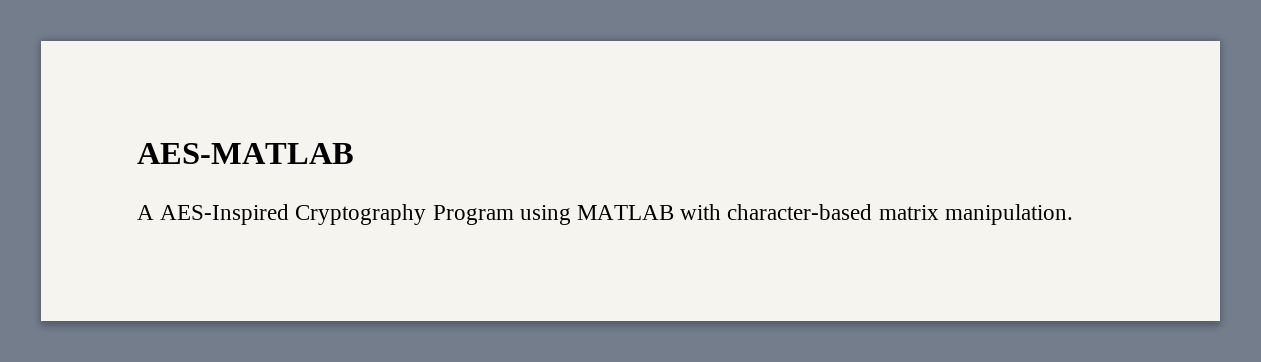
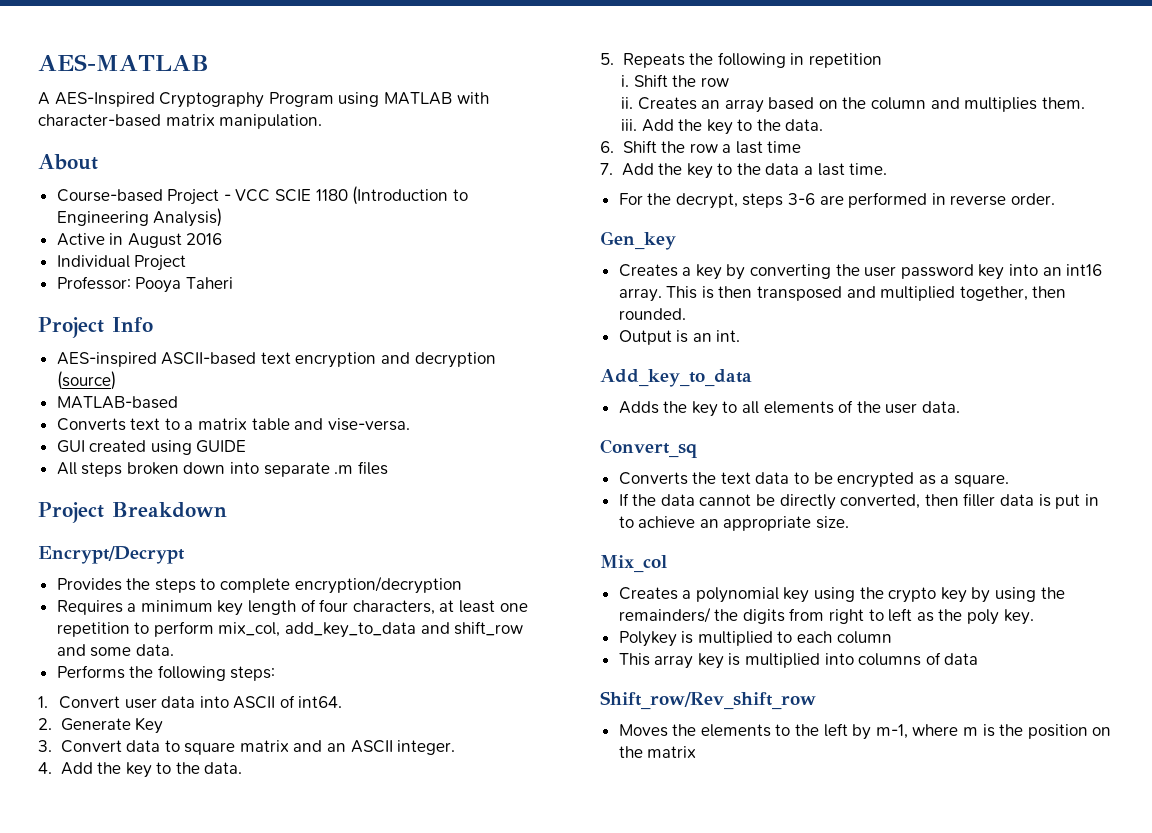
+ About
+ Course-based Project - VCC SCIE 1180 (Introduction to Engineering Analysis)
+ Active in August 2016
+ Individual Project
+ Professor: Pooya Taheri
+ Project Info
+ AES-inspired ASCII-based text encryption and decryption (source)
+ MATLAB-based
+ Converts text to a matrix table and vise-versa.
+ GUI created using GUIDE
+ All steps broken down into separate .m files
+ Project Breakdown
+ Encrypt/Decrypt
+ Provides the steps to complete encryption/decryption
+ Requires a minimum key length of four characters, at least one repetition to perform mix_col, add_key_to_data and shift_row and some data.
+ Performs the following steps:
+ 1. Convert user data into ASCII of int64.
+ 2. Generate Key
+ 3. Convert data to square matrix and an ASCII integer.
+ 4. Add the key to the data.
+ 5. Repeats the following in repetition
+ i. Shift the row
+ ii. Creates an array based on the column and multiplies them.
+ iii. Add the key to the data.
+ 6. Shift the row a last time
+ 7. Add the key to the data a last time.
+ For the decrypt, steps 3-6 are performed in reverse order.
+ Gen_key
+ Creates a key by converting the user password key into an int16 array. This is then transposed and multiplied together, then rounded.
+ Output is an int.
+ Add_key_to_data
+ Adds the key to all elements of the user data.
+ Convert_sq
+ Converts the text data to be encrypted as a square.
+ If the data cannot be directly converted, then filler data is put in to achieve an appropriate size.
+ Mix_col
+ Creates a polynomial key using the crypto key by using the remainders/ the digits from right to left as the poly key.
+ Polykey is multiplied to each column
+ This array key is multiplied into columns of data
+ Shift_row/Rev_shift_row
+ Moves the elements to the left by m-1, where m is the position on the matrix

